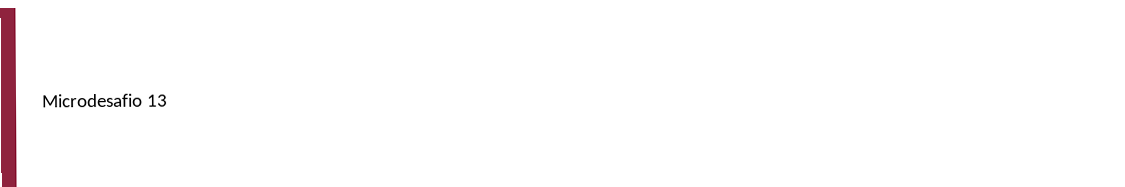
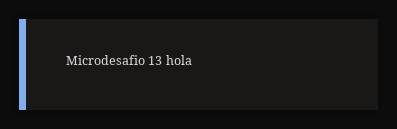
- Microdesafio 13
+ Microdesafio 13 hola

